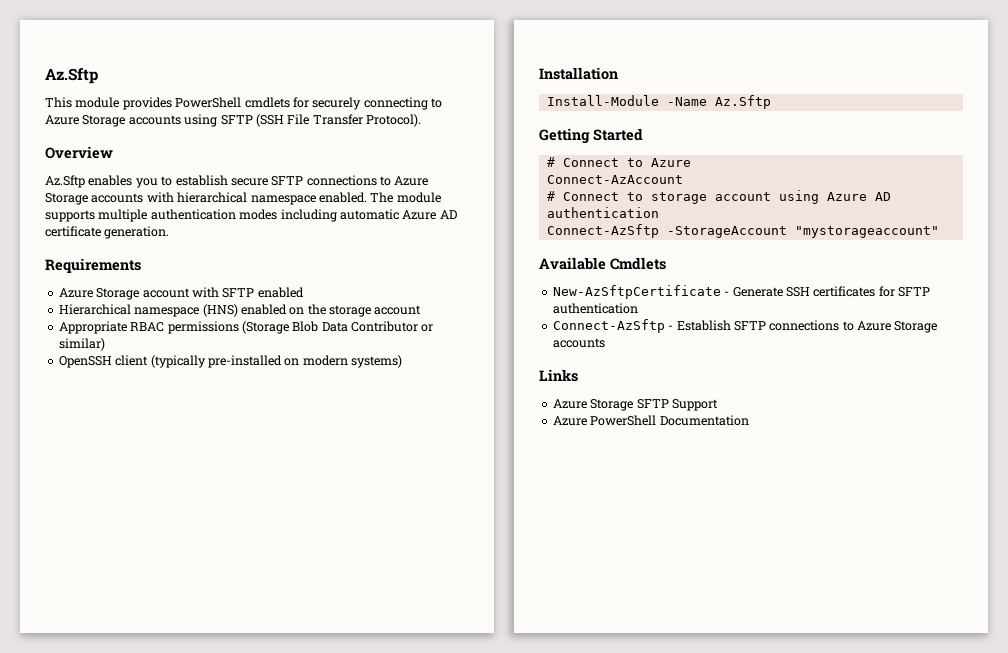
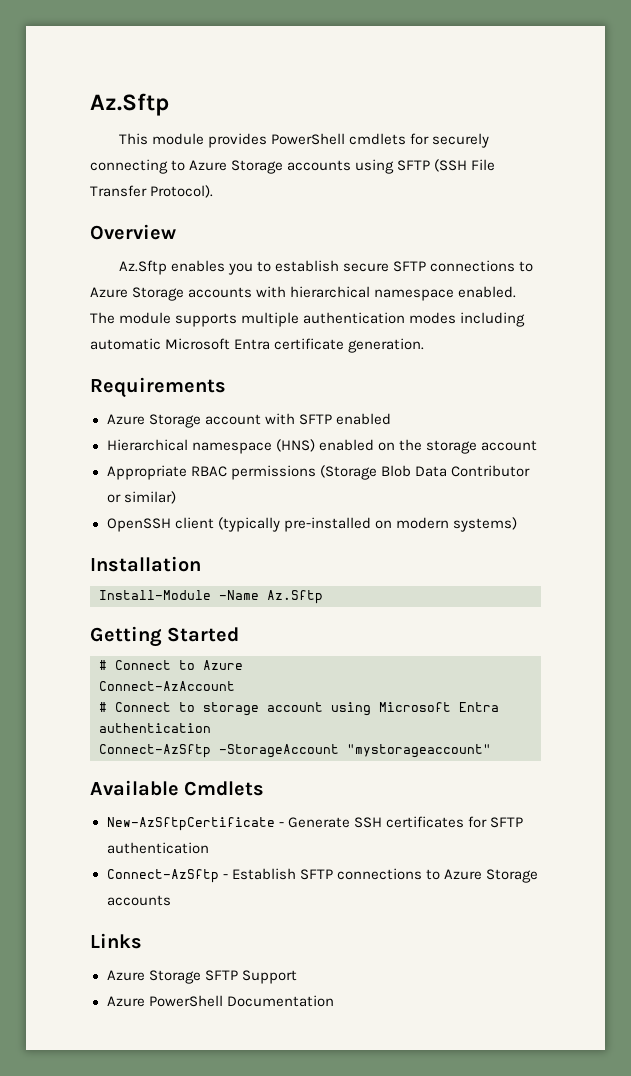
- The module supports multiple authentication modes including automatic Azure AD certificate generation.
+ The module supports multiple authentication modes including automatic Microsoft Entra certificate generation.
- # Connect to storage account using Azure AD authentication
+ # Connect to storage account using Microsoft Entra authentication

